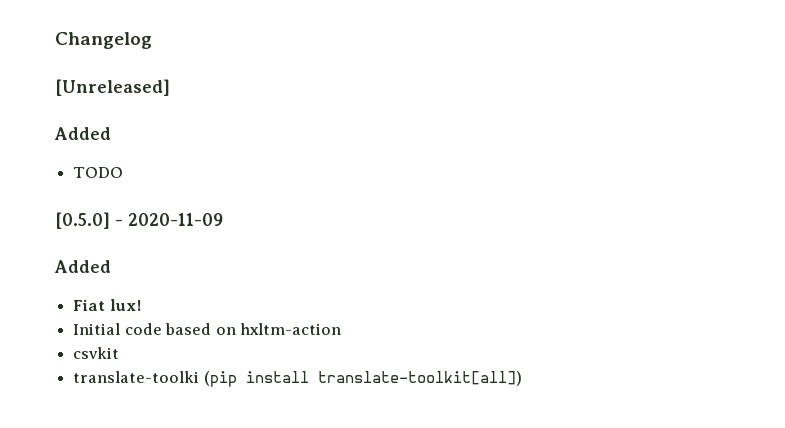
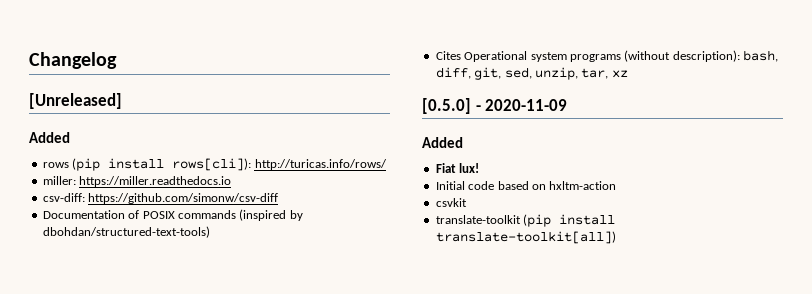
- TODO
+ rows (pip install rows[cli]): http://turicas.info/rows/
+ miller: https://miller.readthedocs.io
+ csv-diff: https://github.com/simonw/csv-diff
+ Documentation of POSIX commands (inspired by dbohdan/structured-text-tools)
+ Cites Operational system programs (without description): bash, diff, git, sed, unzip, tar, xz
- translate-toolki (pip install translate-toolkit[all])
+ translate-toolkit (pip install translate-toolkit[all])

